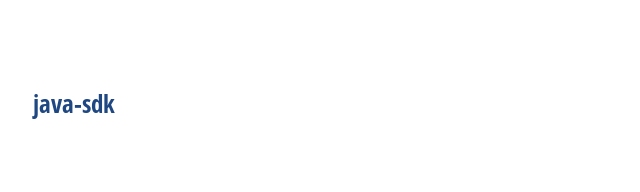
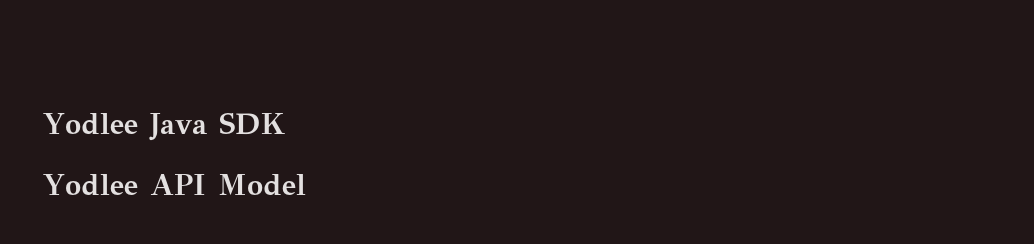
- java-sdk
+ Yodlee Java SDK
+ Yodlee API Model

